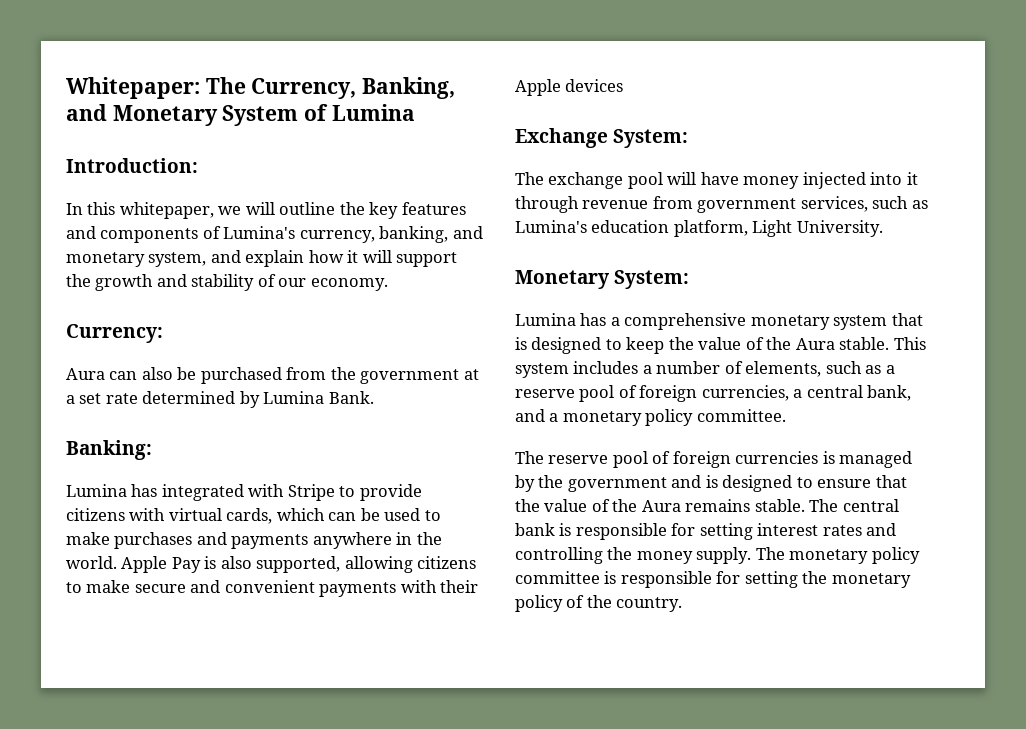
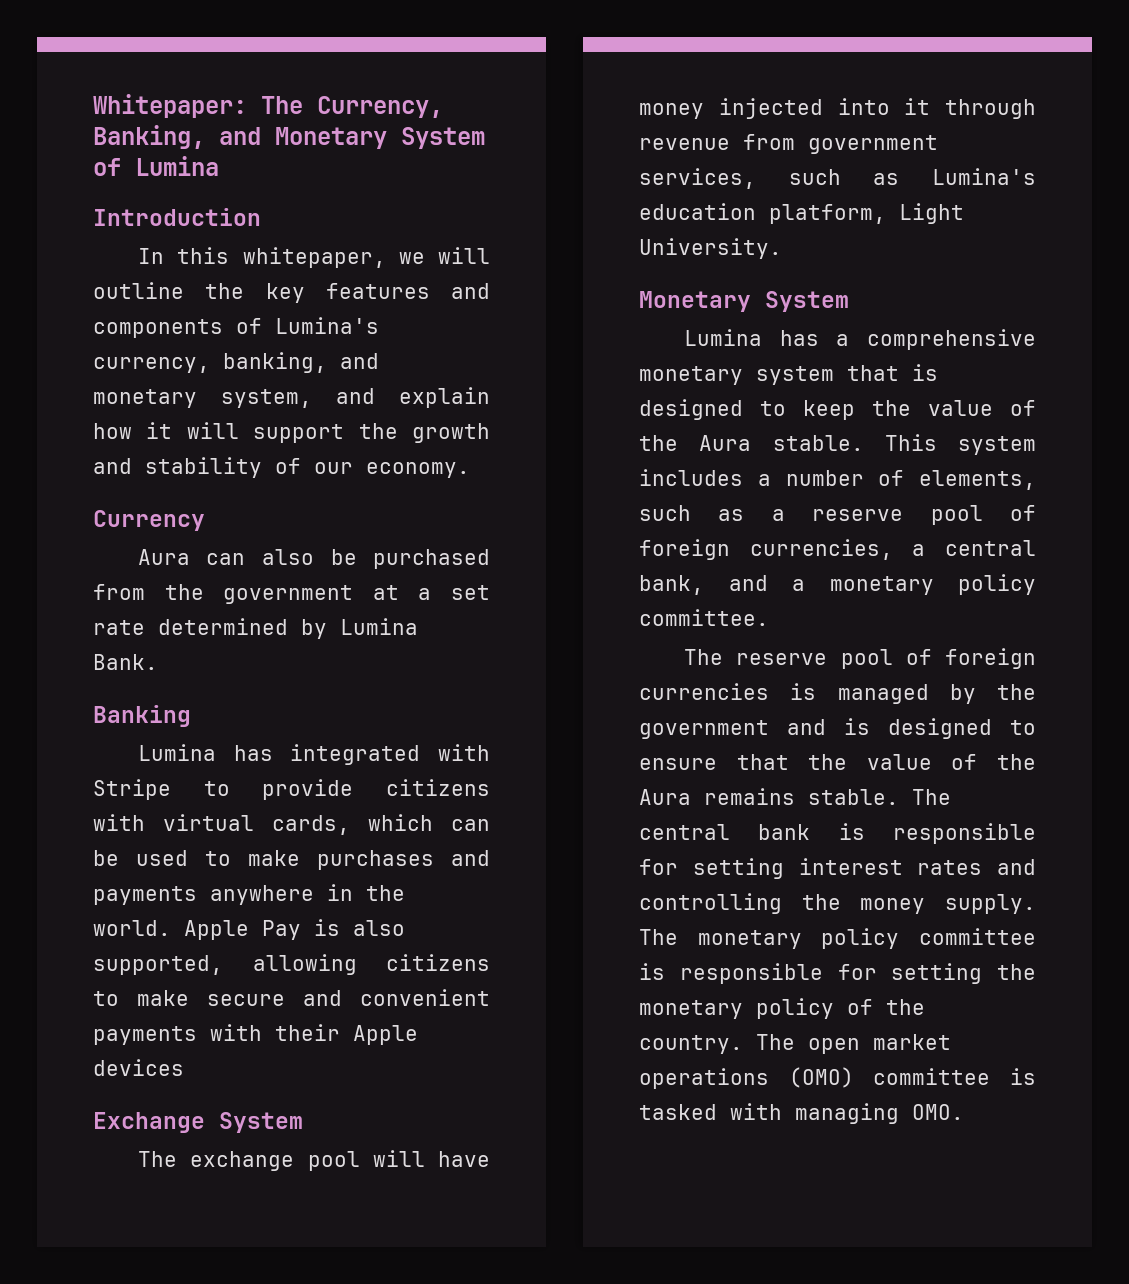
- Introduction:
+ Introduction
- Currency:
+ Currency
- Banking:
+ Banking
- Exchange System:
+ Exchange System
  The exchange pool will have money injected into it through revenue from government services, such as Lumina's education platform, Light University.
- Monetary System:
+ Monetary System
+ The open market operations (OMO) committee is tasked with managing OMO.

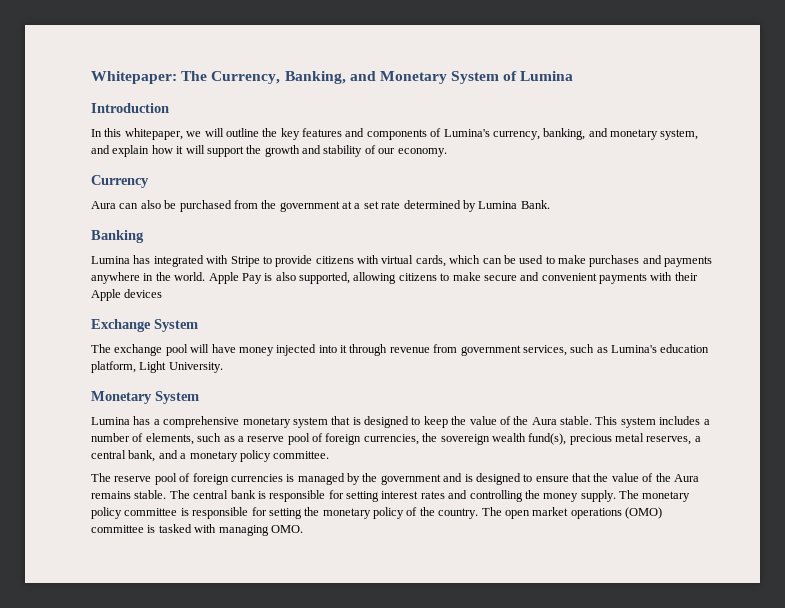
- This system includes a number of elements, such as a reserve pool of foreign currencies, a central bank, and a monetary policy committee.
+ This system includes a number of elements, such as a reserve pool of foreign currencies, the sovereign wealth fund(s), precious metal reserves, a central bank, and a monetary policy committee.

